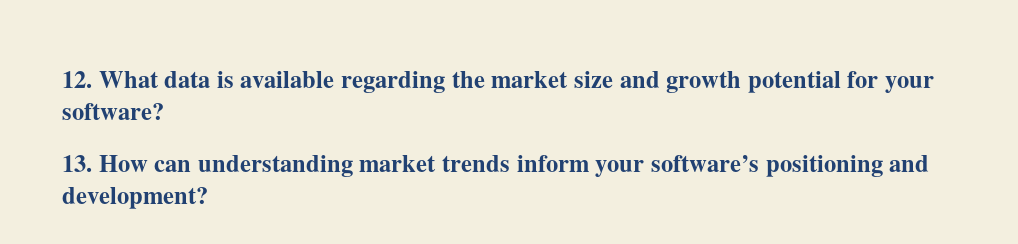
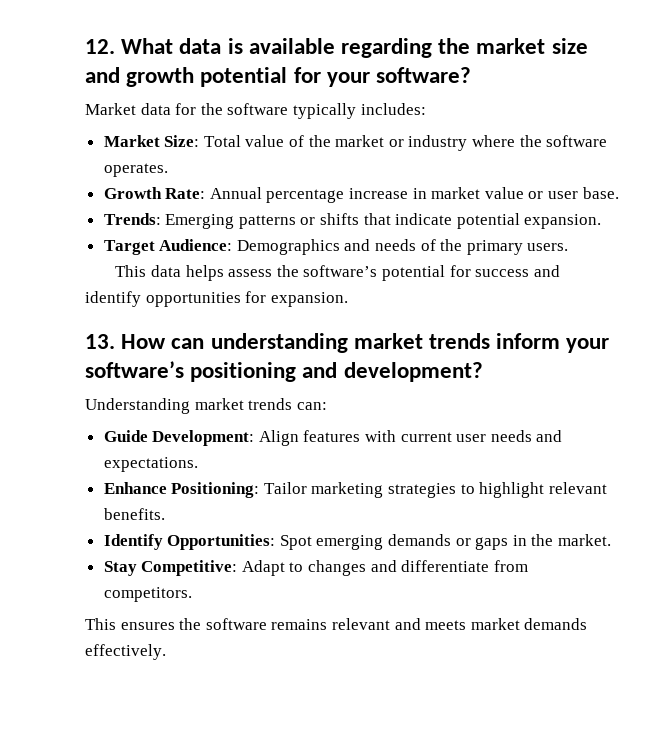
+ Market data for the software typically includes:
+ Market Size: Total value of the market or industry where the software operates.
+ Growth Rate: Annual percentage increase in market value or user base.
+ Trends: Emerging patterns or shifts that indicate potential expansion.
+ Target Audience: Demographics and needs of the primary users.
+ This data helps assess the software’s potential for success and identify opportunities for expansion.
+ Understanding market trends can:
+ Guide Development: Align features with current user needs and expectations.
+ Enhance Positioning: Tailor marketing strategies to highlight relevant benefits.
+ Identify Opportunities: Spot emerging demands or gaps in the market.
+ Stay Competitive: Adapt to changes and differentiate from competitors.
+ This ensures the software remains relevant and meets market demands effectively.

